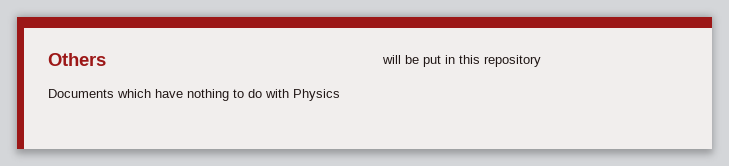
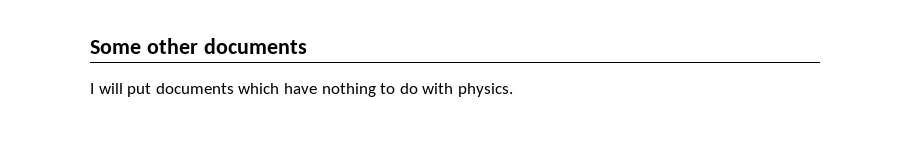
- Others
- Documents which have nothing to do with Physics will be put in this repository
+ Some other documents
+ I will put documents which have nothing to do with physics.

